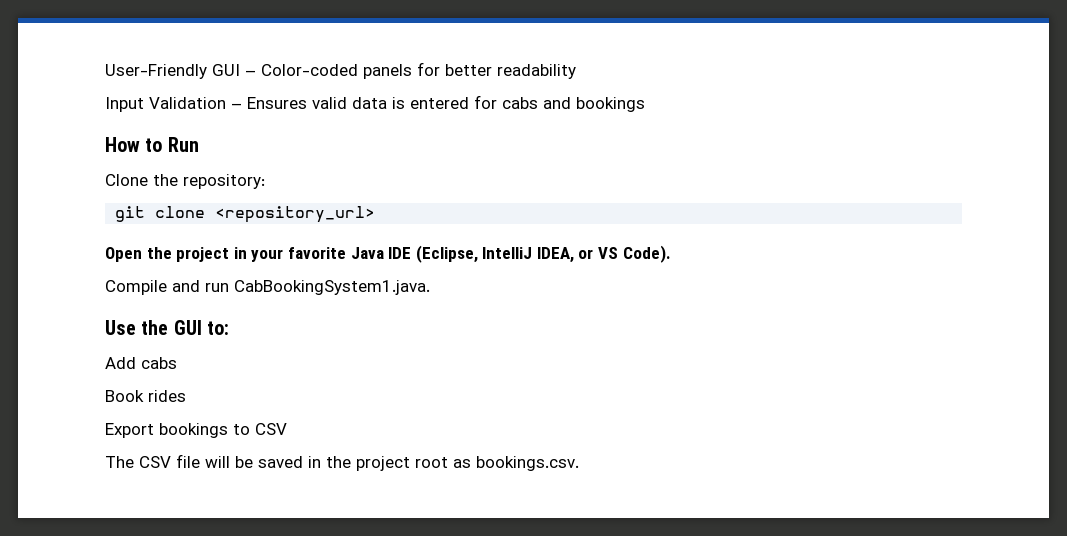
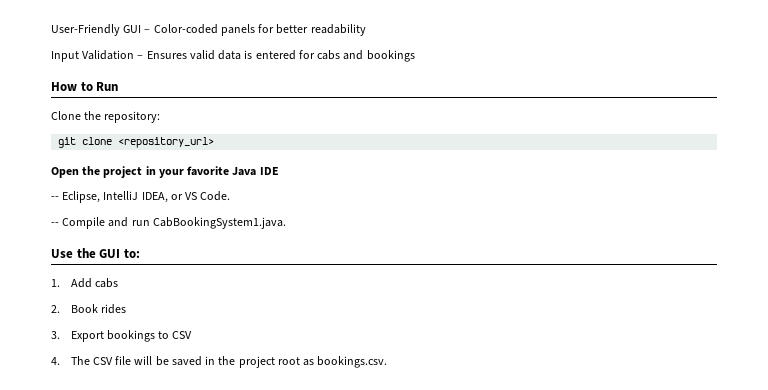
- Open the project in your favorite Java IDE (Eclipse, IntelliJ IDEA, or VS Code).
- Compile and run CabBookingSystem1.java.
+ Open the project in your favorite Java IDE
+ -- Eclipse, IntelliJ IDEA, or VS Code.
+ -- Compile and run CabBookingSystem1.java.
- Add cabs
+ 1. Add cabs
- Book rides
+ 2. Book rides
- Export bookings to CSV
+ 3. Export bookings to CSV
- The CSV file will be saved in the project root as bookings.csv.
+ 4. The CSV file will be saved in the project root as bookings.csv.

